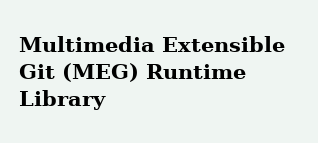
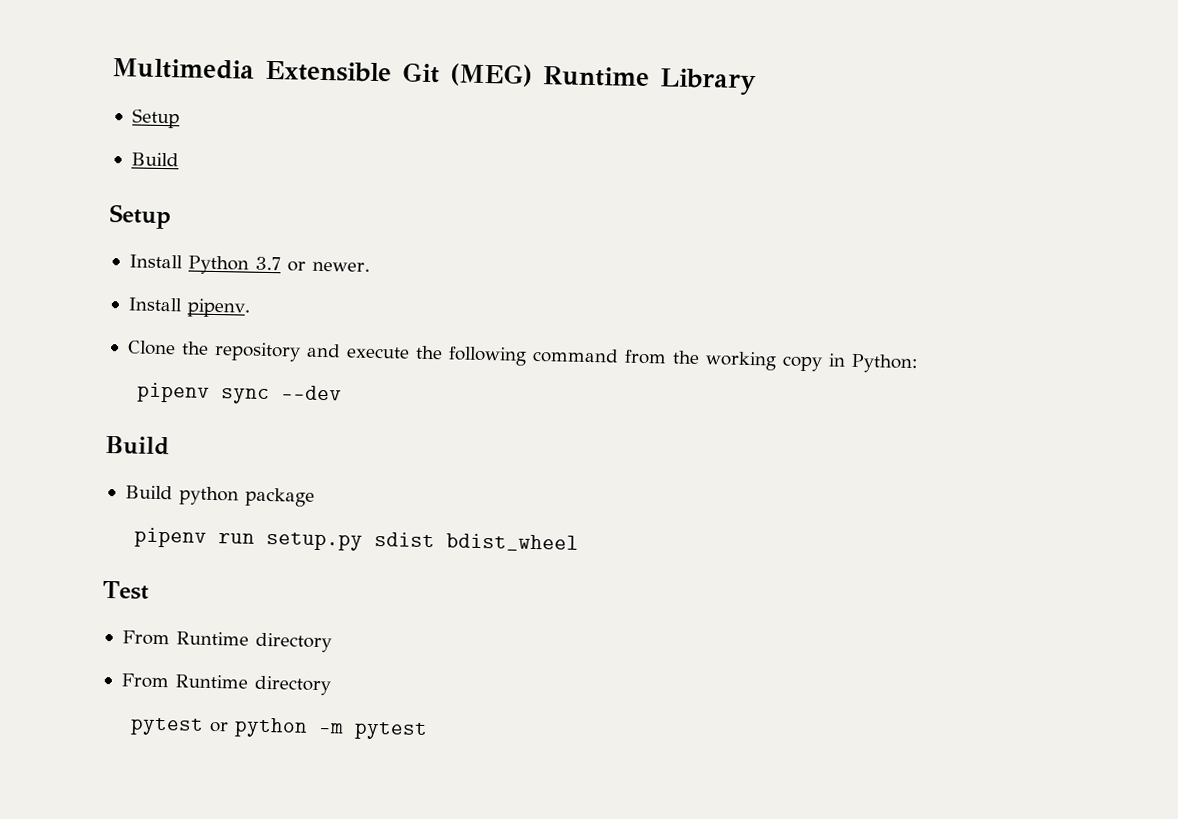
  Multimedia Extensible Git (MEG) Runtime Library
+ Setup
+ Build
+ Setup
+ Install Python 3.7 or newer.
+ Install pipenv.
+ Clone the repository and execute the following command from the working copy in Python:
+ pipenv sync --dev
+ Build
+ Build python package
+ pipenv run setup.py sdist bdist_wheel
+ Test
+ From Runtime directory
+ From Runtime directory
+ pytest or python -m pytest

